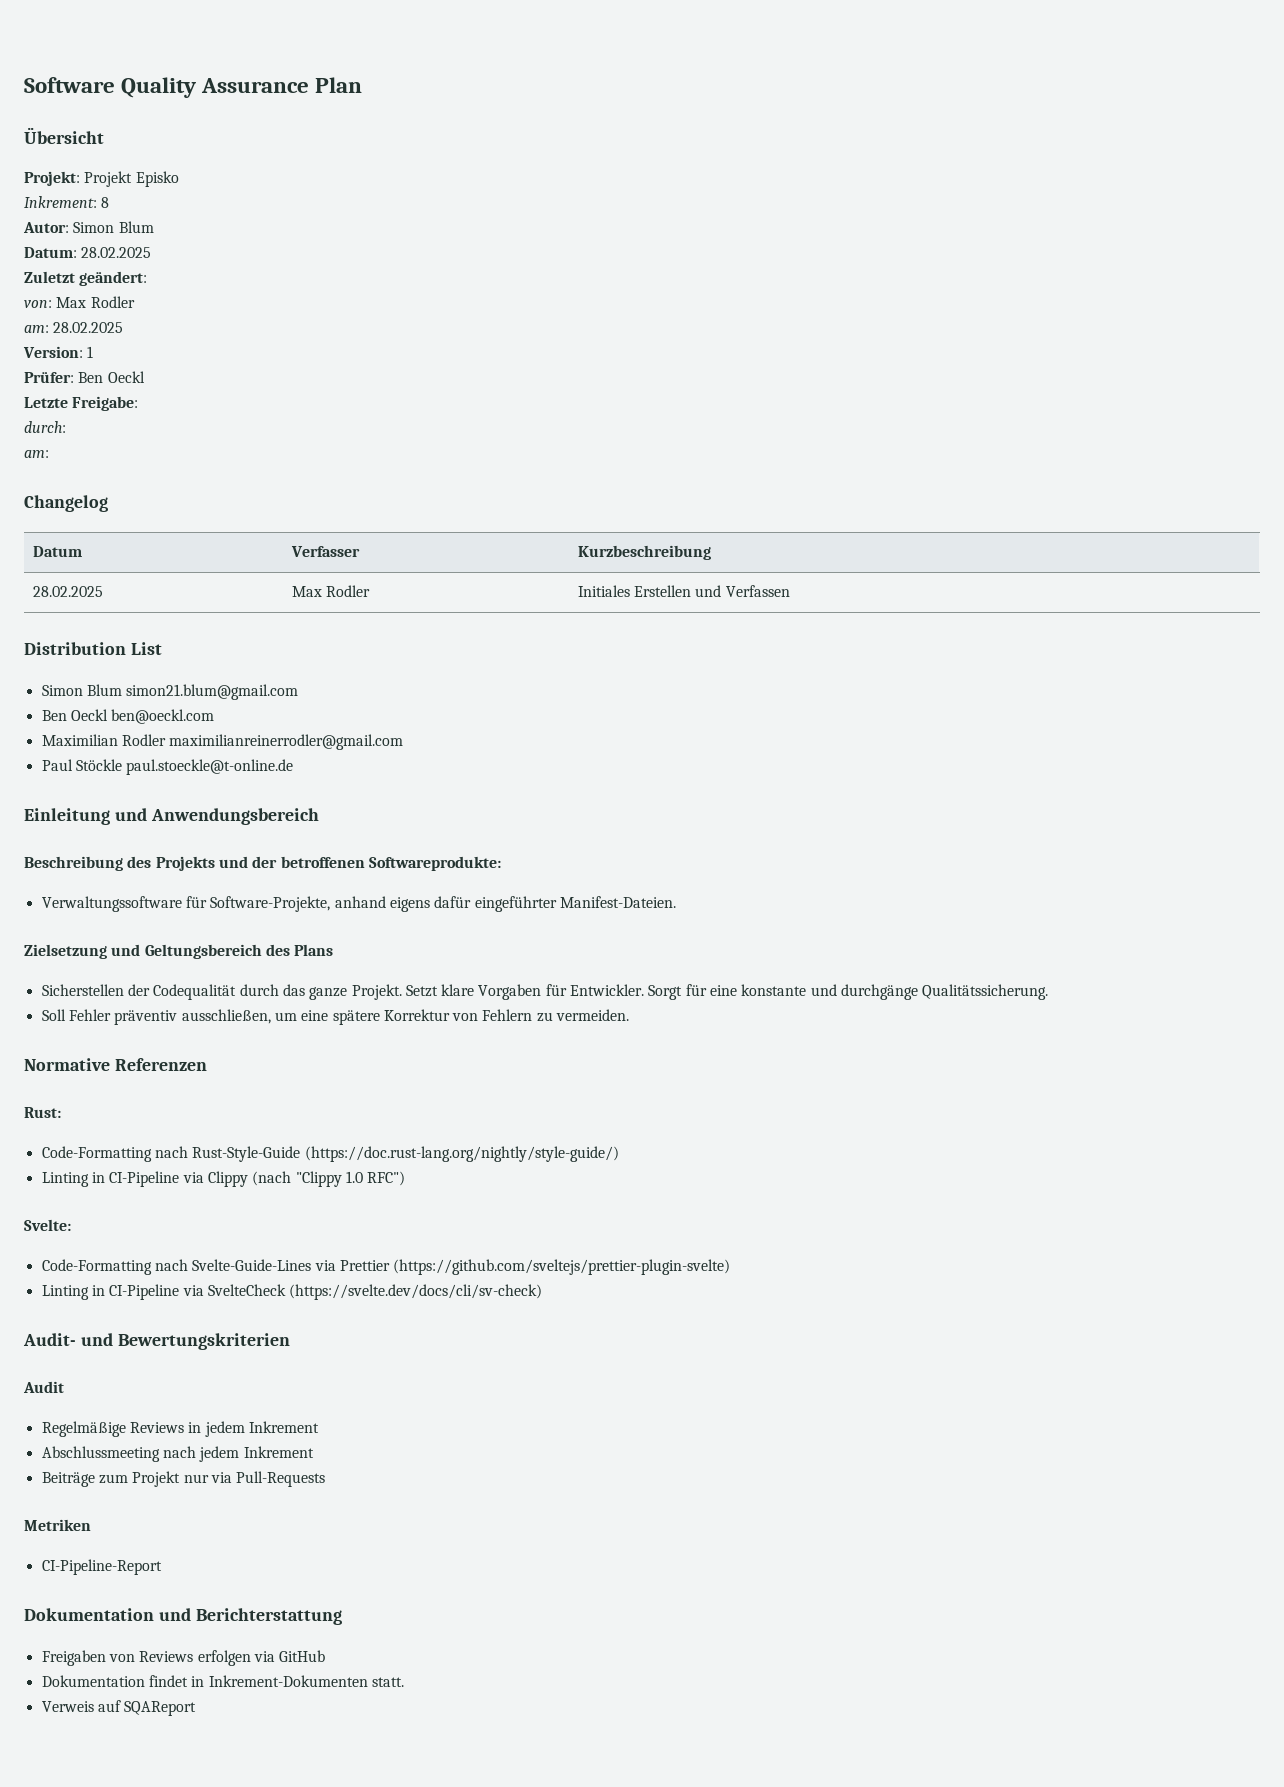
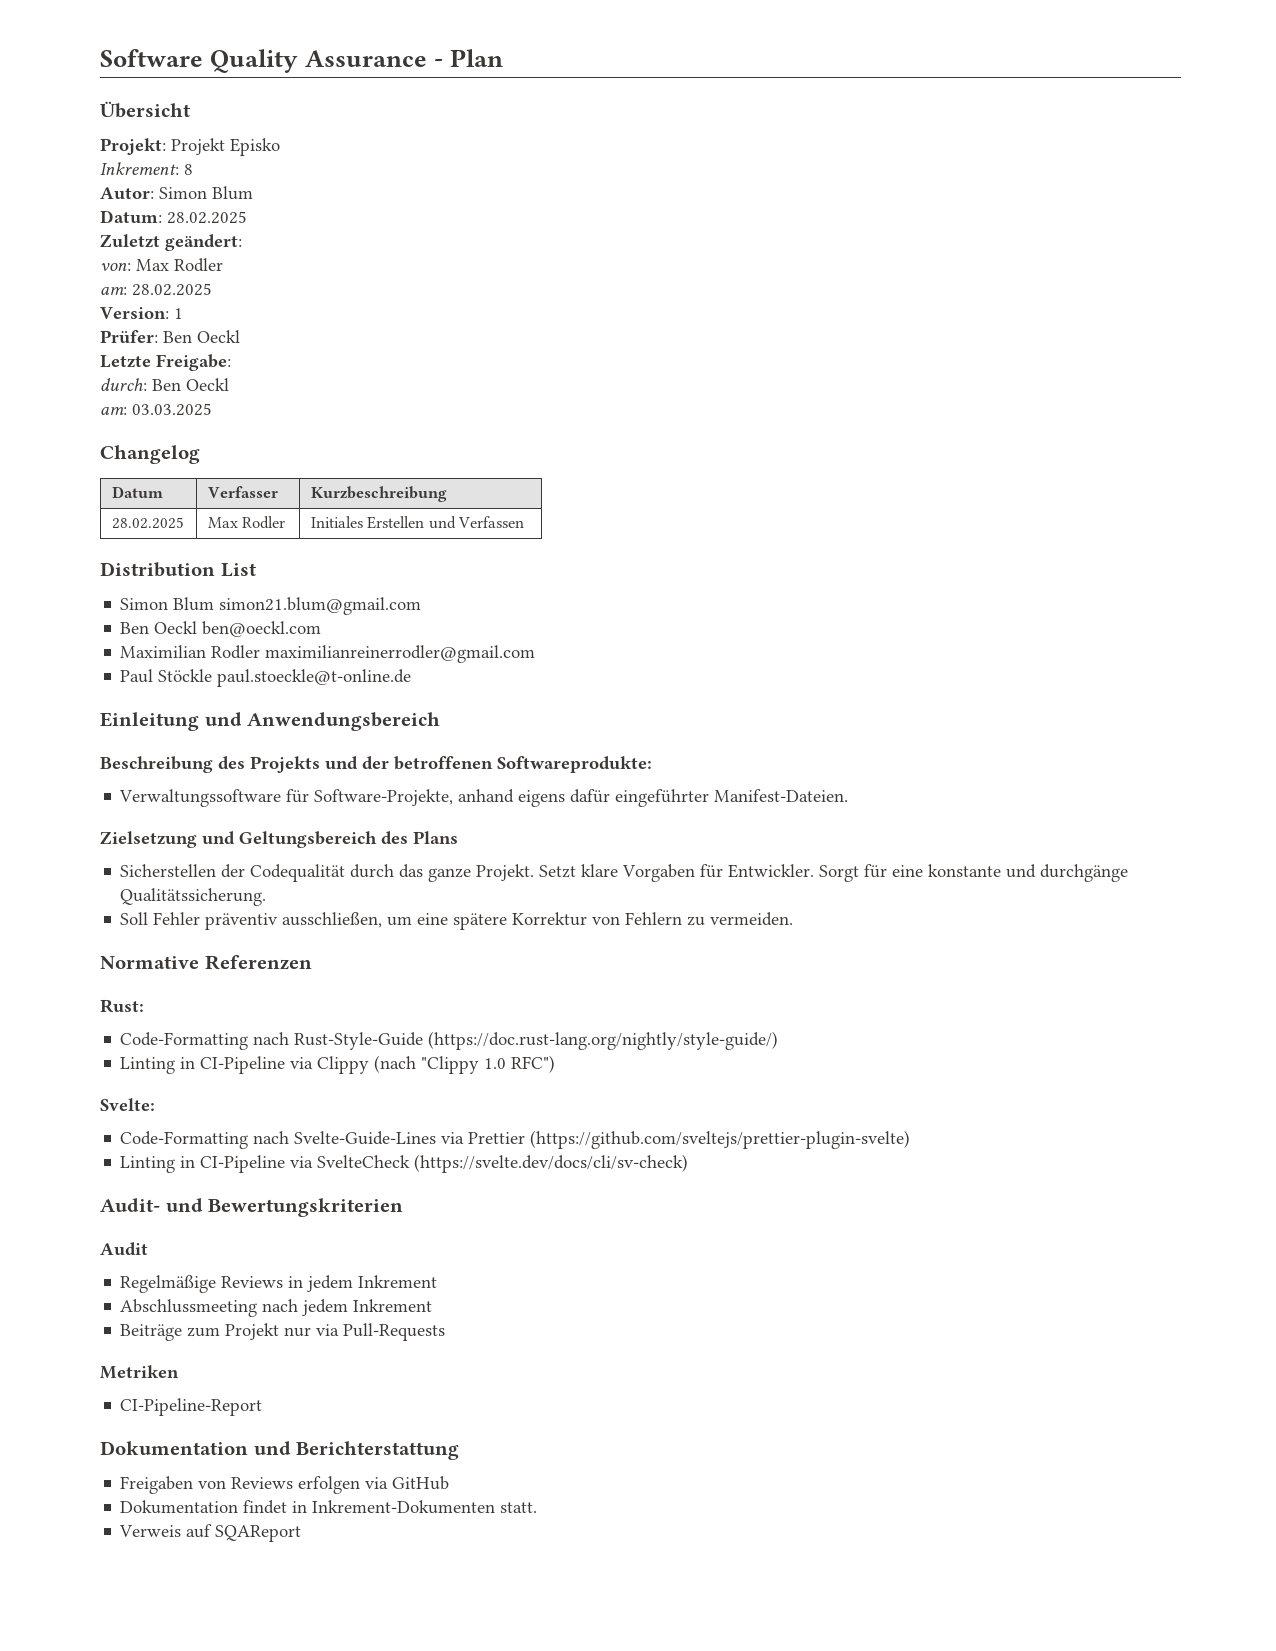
- Software Quality Assurance Plan
+ Software Quality Assurance - Plan
- durch:
- am:
+ durch: Ben Oeckl
+ am: 03.03.2025

